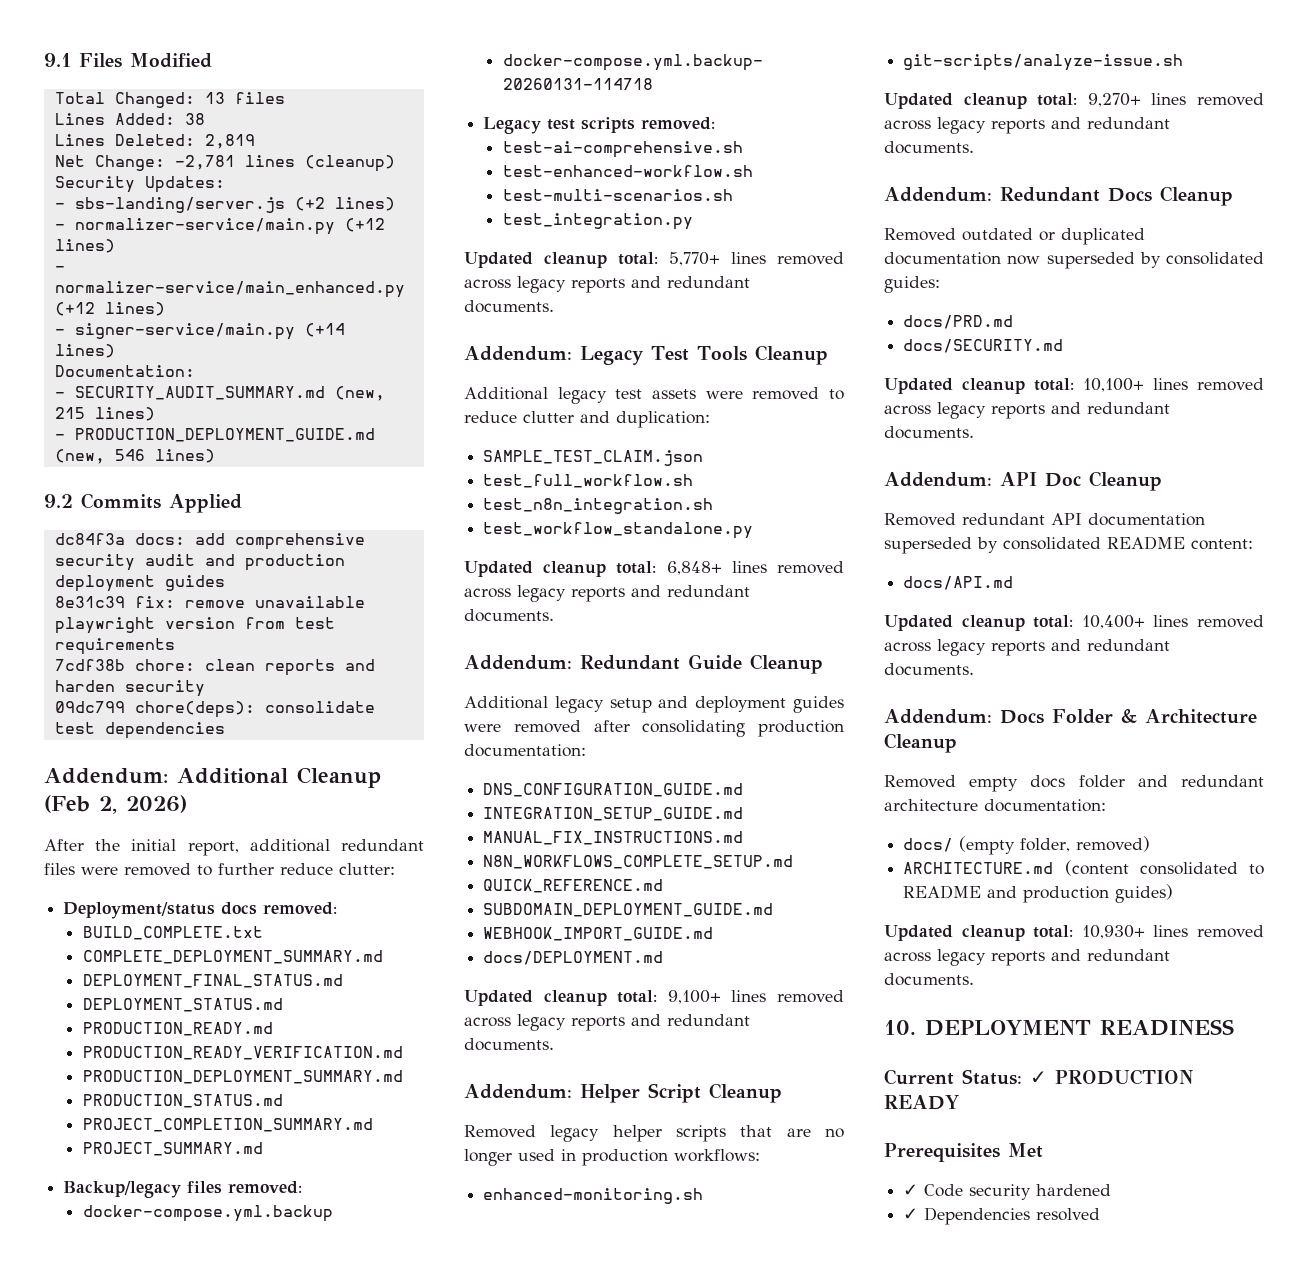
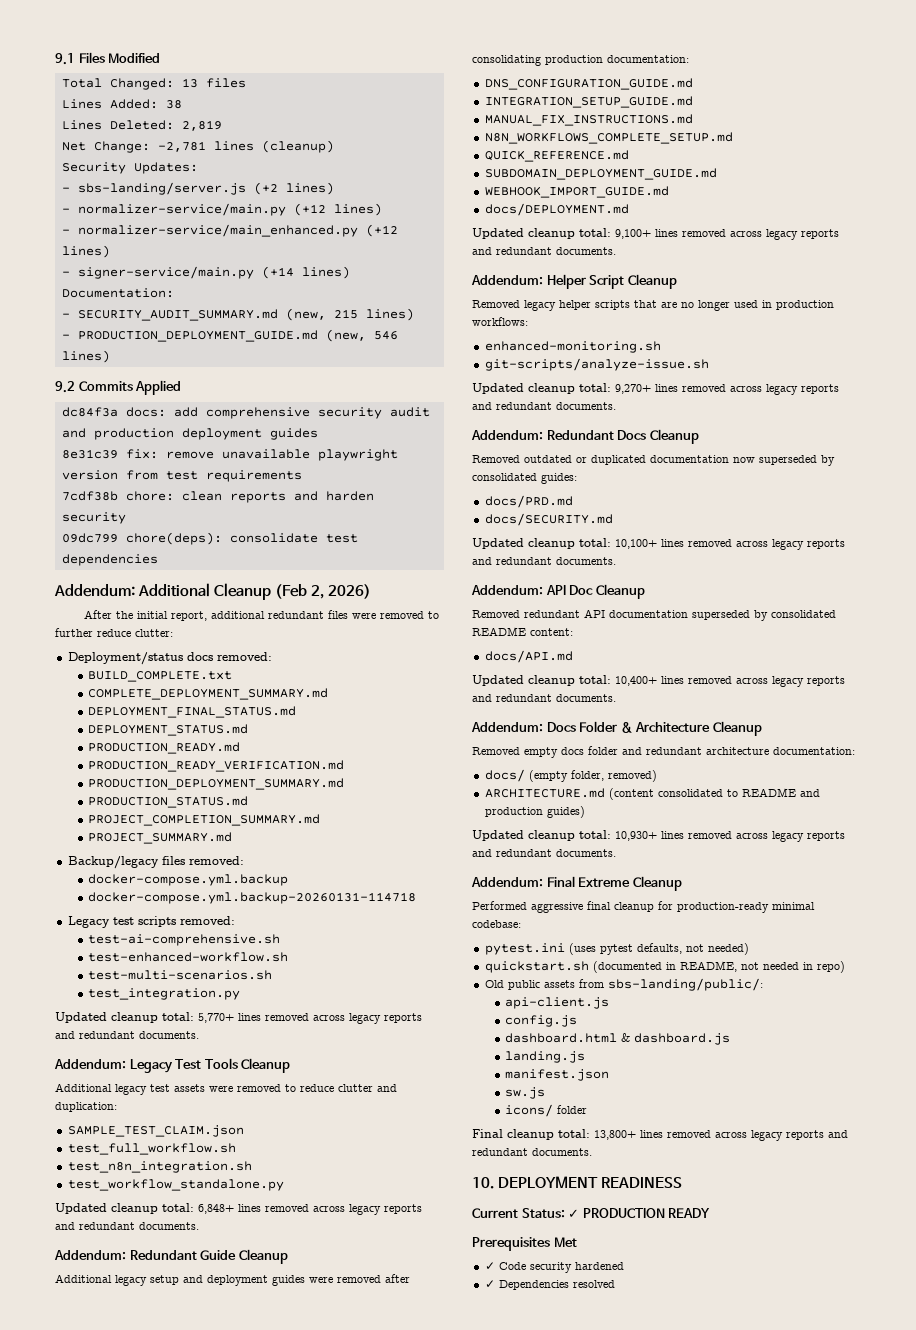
+ Addendum: Final Extreme Cleanup
+ Performed aggressive final cleanup for production-ready minimal codebase:
+ pytest.ini (uses pytest defaults, not needed)
+ quickstart.sh (documented in README, not needed in repo)
+ Old public assets from sbs-landing/public/:
+ api-client.js
+ config.js
+ dashboard.html & dashboard.js
+ landing.js
+ manifest.json
+ sw.js
+ icons/ folder
+ Final cleanup total: 13,800+ lines removed across legacy reports and redundant documents.

